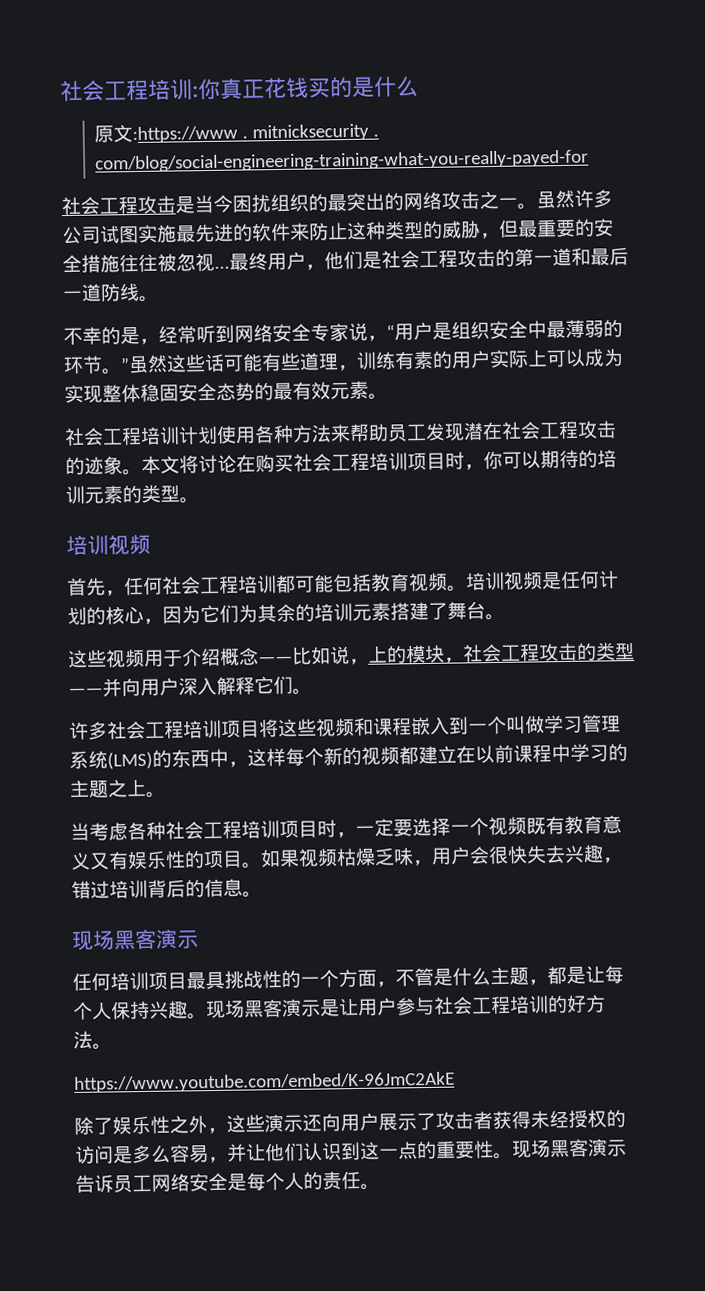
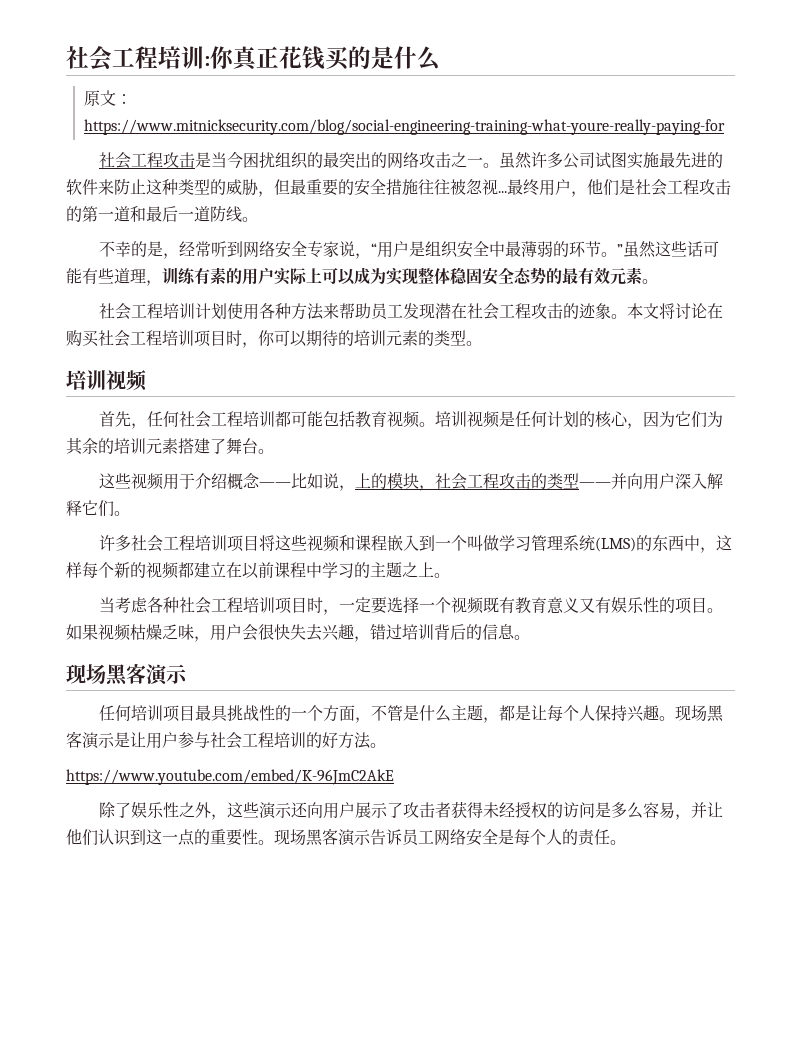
- 原文:https://www . mitnicksecurity . com/blog/social-engineering-training-what-you-really-payed-for
+ 原文：https://www.mitnicksecurity.com/blog/social-engineering-training-what-youre-really-paying-for

